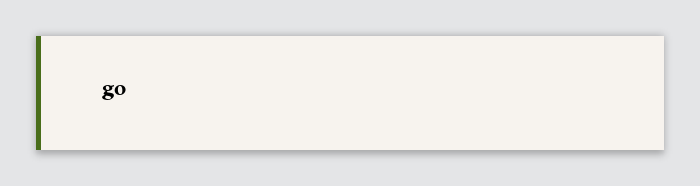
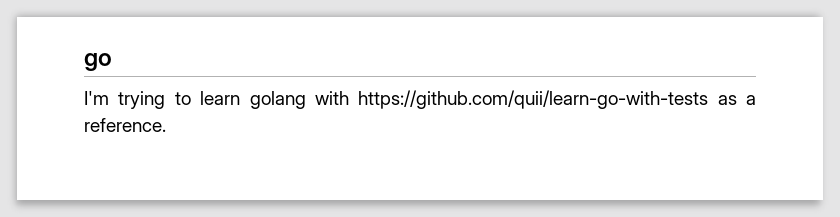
+ I'm trying to learn golang with https://github.com/quii/learn-go-with-tests as a reference.

